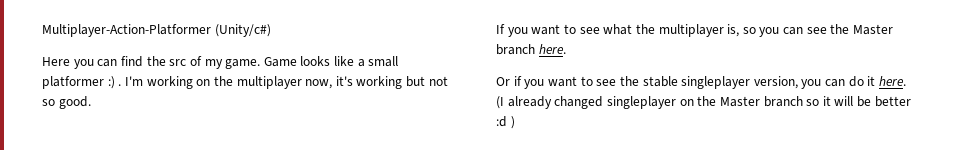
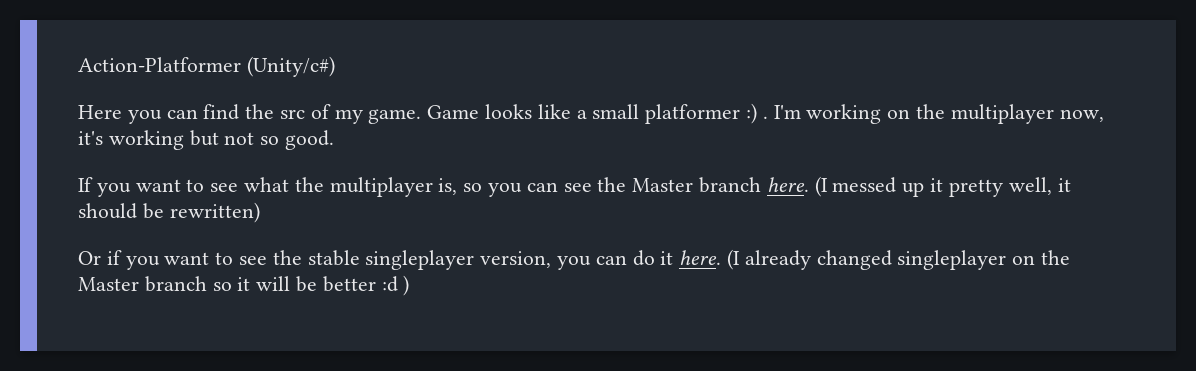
- Multiplayer-Action-Platformer (Unity/c#)
+ Action-Platformer (Unity/c#)
+ (I messed up it pretty well, it should be rewritten)

